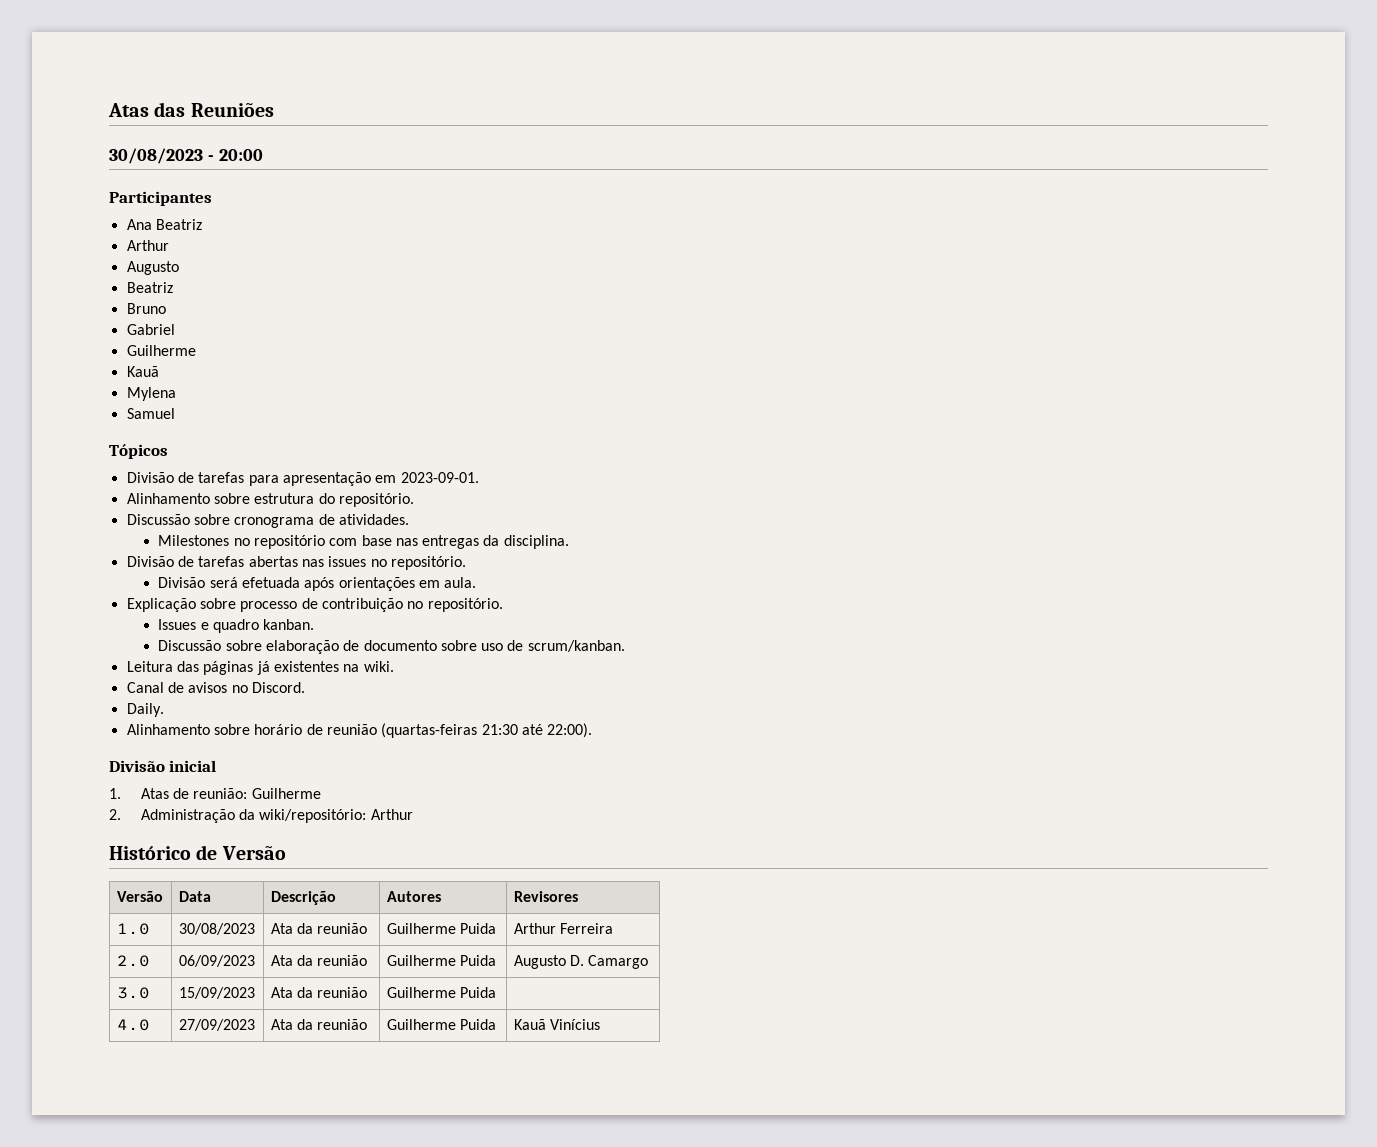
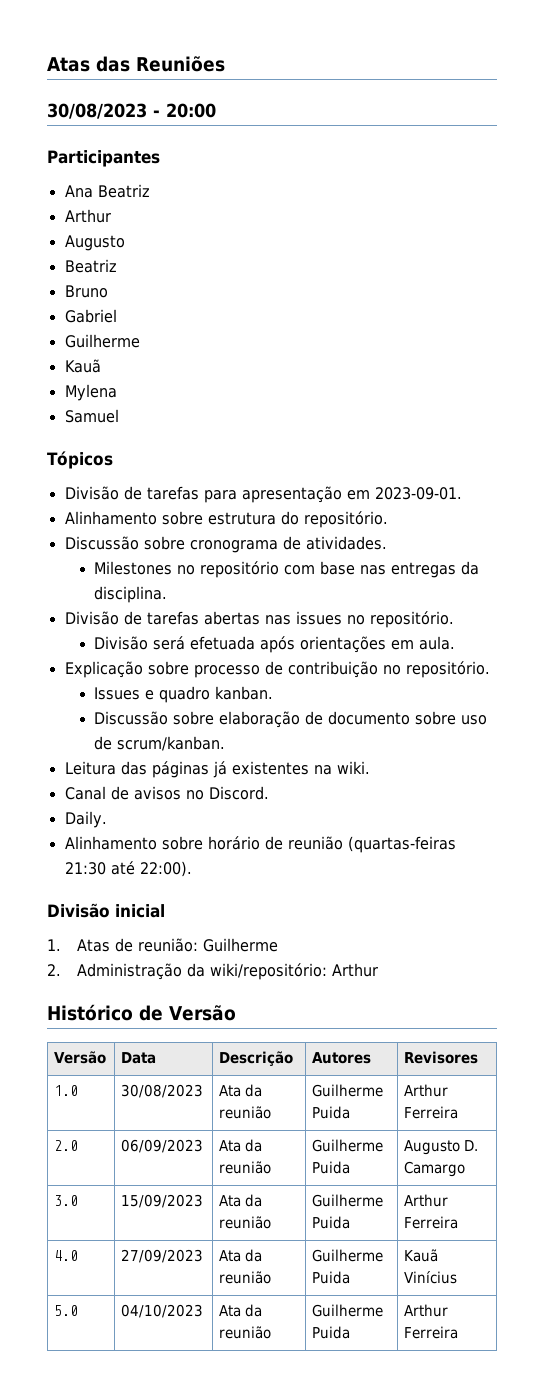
- 3.0 | 15/09/2023 | Ata da reunião | Guilherme Puida |
+ 3.0 | 15/09/2023 | Ata da reunião | Guilherme Puida | Arthur Ferreira
+ 5.0 | 04/10/2023 | Ata da reunião | Guilherme Puida | Arthur Ferreira

